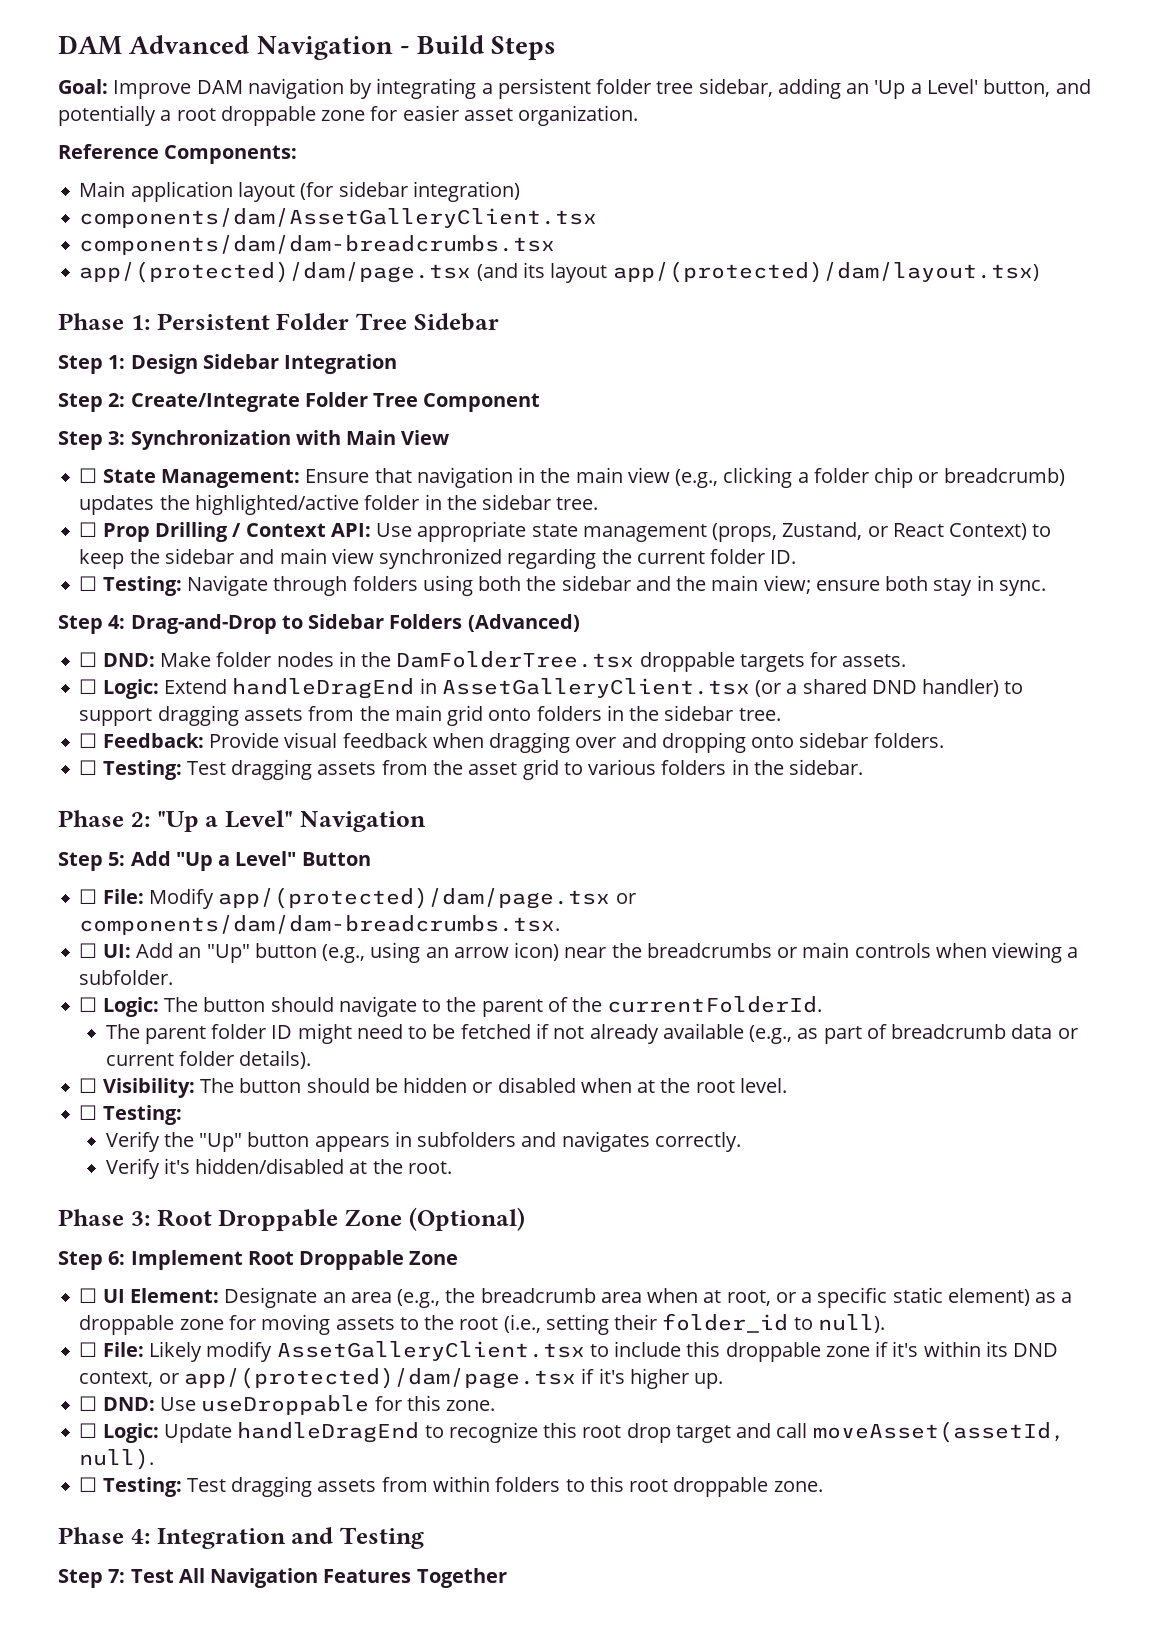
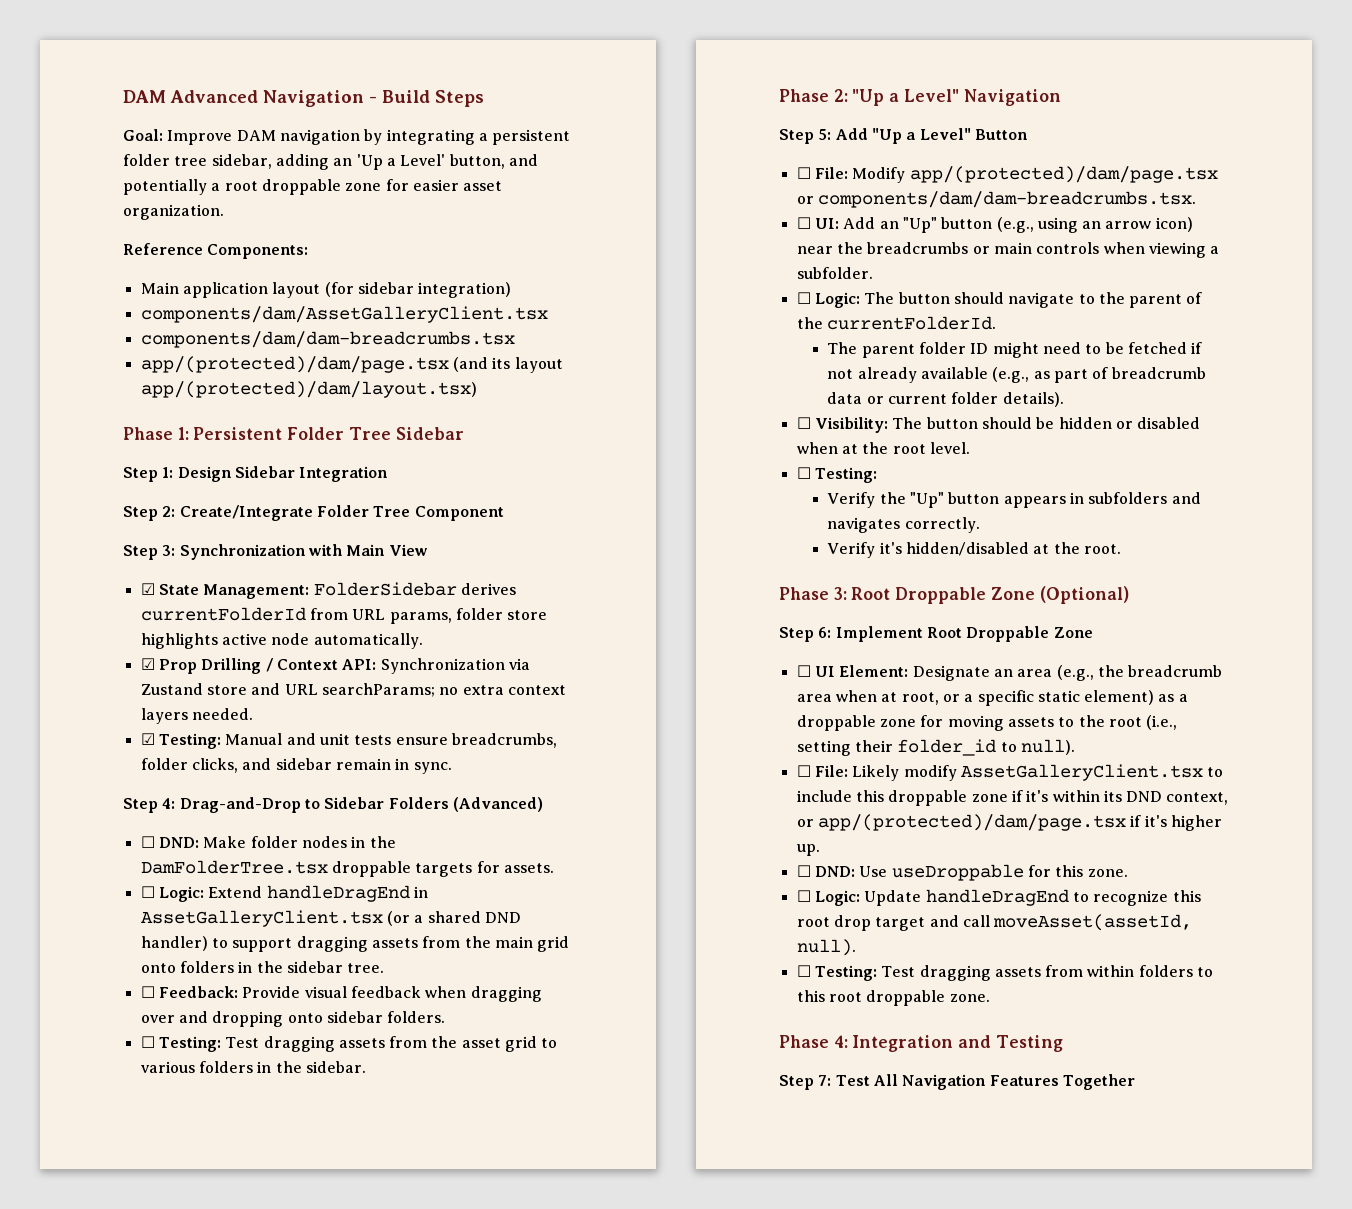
- ☐ State Management: Ensure that navigation in the main view (e.g., clicking a folder chip or breadcrumb) updates the highlighted/active folder in the sidebar tree.
- ☐ Prop Drilling / Context API: Use appropriate state management (props, Zustand, or React Context) to keep the sidebar and main view synchronized regarding the current folder ID.
- ☐ Testing: Navigate through folders using both the sidebar and the main view; ensure both stay in sync.
+ ☑ State Management: FolderSidebar derives currentFolderId from URL params, folder store highlights active node automatically.
+ ☑ Prop Drilling / Context API: Synchronization via Zustand store and URL searchParams; no extra context layers needed.
+ ☑ Testing: Manual and unit tests ensure breadcrumbs, folder clicks, and sidebar remain in sync.

